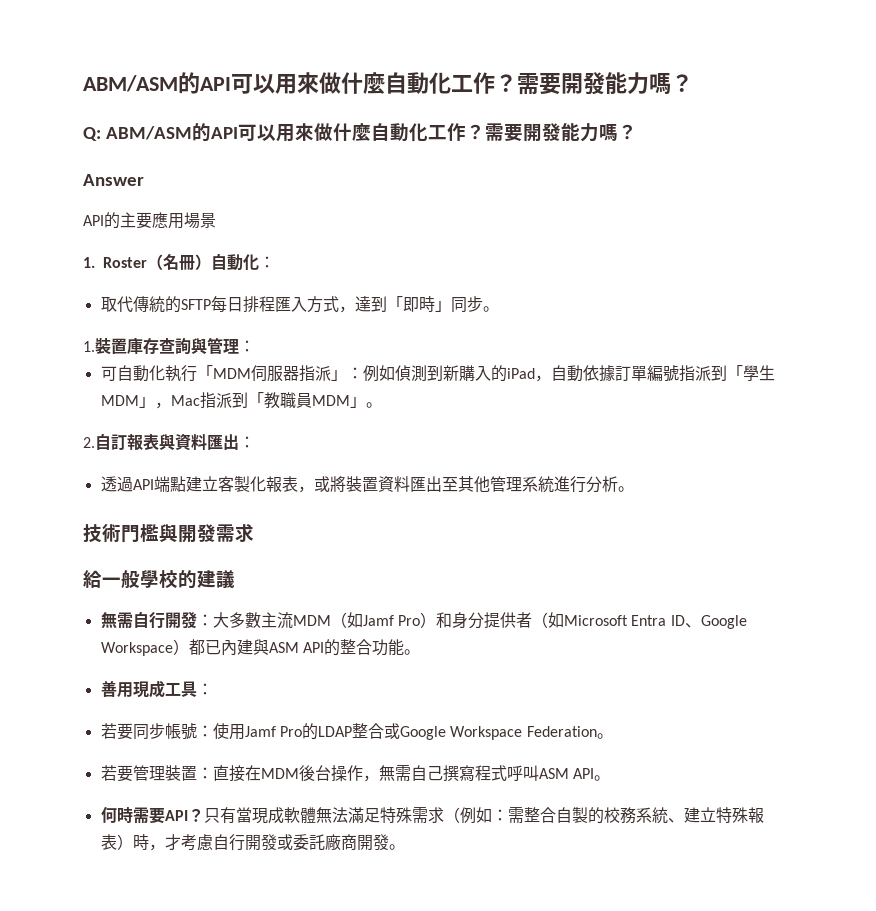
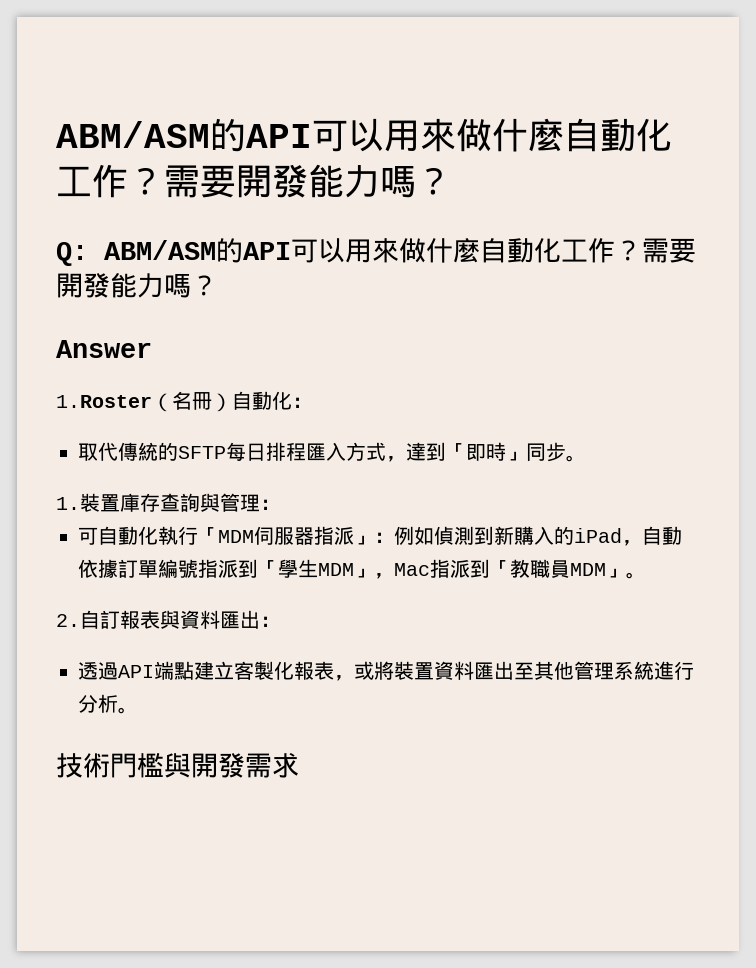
- API的主要應用場景
- 1. Roster（名冊）自動化：
+ 1.Roster（名冊）自動化：
- 給一般學校的建議
- 無需自行開發：大多數主流MDM（如Jamf Pro）和身分提供者（如Microsoft Entra ID、Google Workspace）都已內建與ASM API的整合功能。
- 善用現成工具：
- 若要同步帳號：使用Jamf Pro的LDAP整合或Google Workspace Federation。
- 若要管理裝置：直接在MDM後台操作，無需自己撰寫程式呼叫ASM API。
- 何時需要API？只有當現成軟體無法滿足特殊需求（例如：需整合自製的校務系統、建立特殊報表）時，才考慮自行開發或委託廠商開發。

